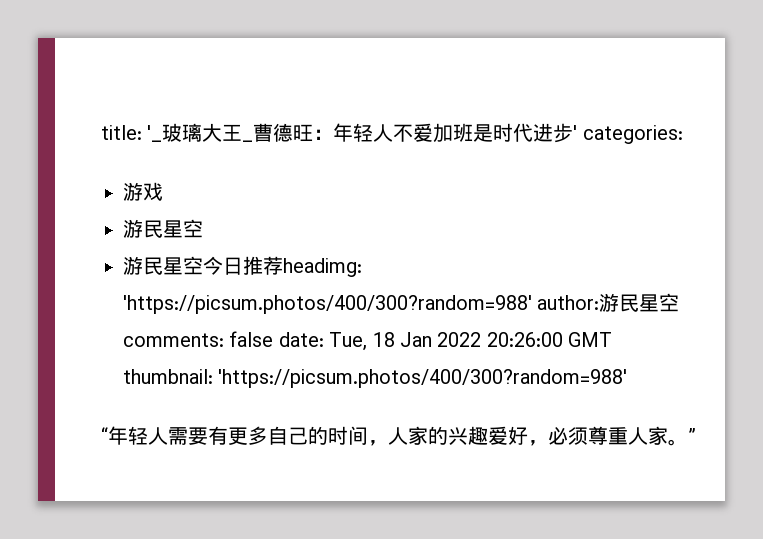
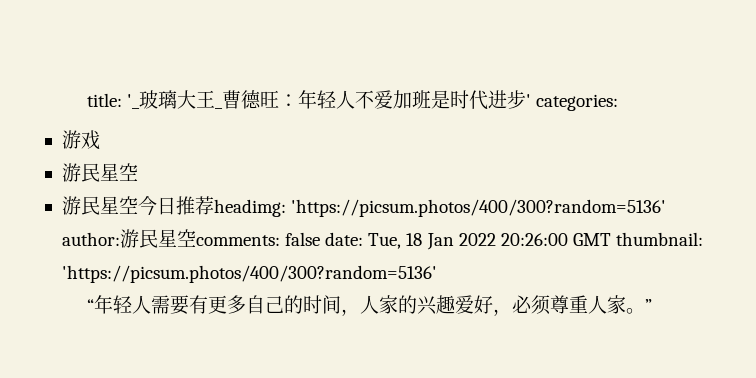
- 游民星空今日推荐headimg: 'https://picsum.photos/400/300?random=988' author:游民星空comments: false date: Tue, 18 Jan 2022 20:26:00 GMT thumbnail: 'https://picsum.photos/400/300?random=988'
+ 游民星空今日推荐headimg: 'https://picsum.photos/400/300?random=5136' author:游民星空comments: false date: Tue, 18 Jan 2022 20:26:00 GMT thumbnail: 'https://picsum.photos/400/300?random=5136'

